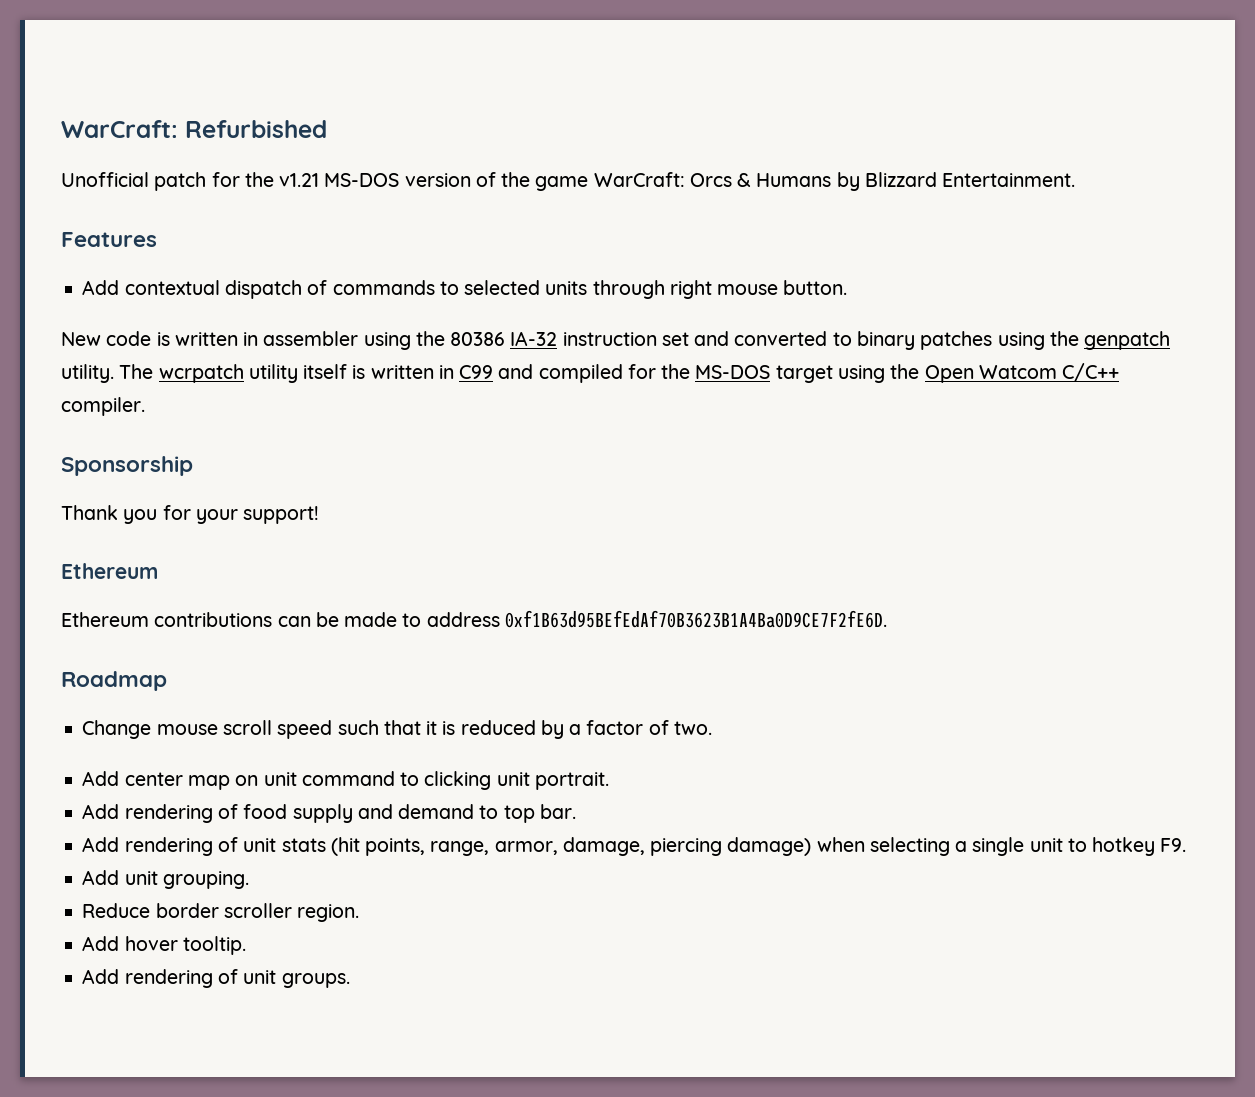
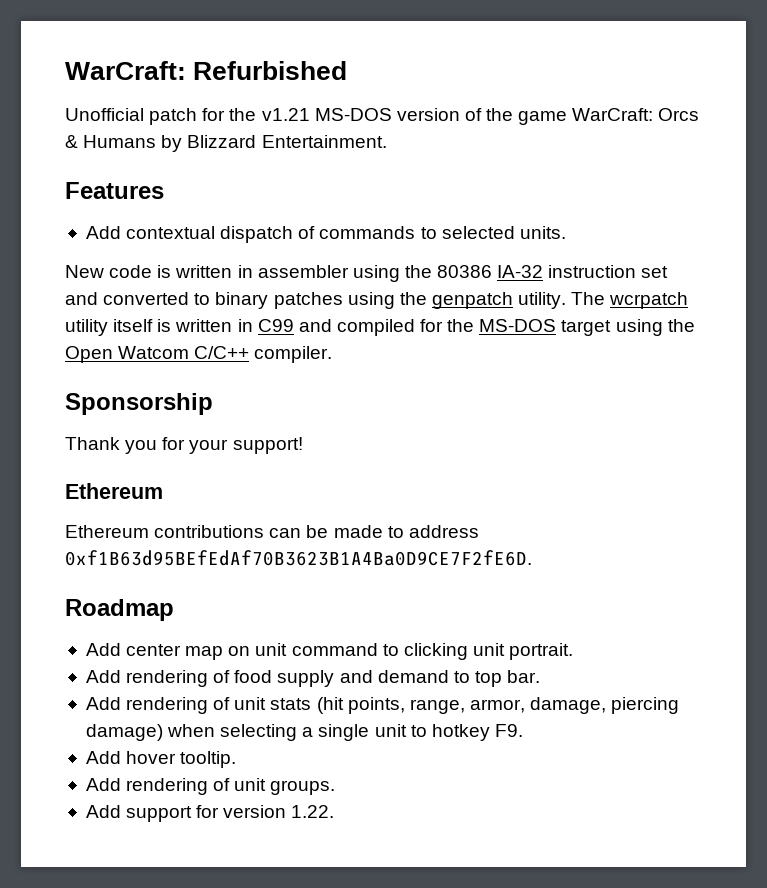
- Add contextual dispatch of commands to selected units through right mouse button.
+ Add contextual dispatch of commands to selected units.
- Change mouse scroll speed such that it is reduced by a factor of two.
- Add unit grouping.
- Reduce border scroller region.
+ Add support for version 1.22.

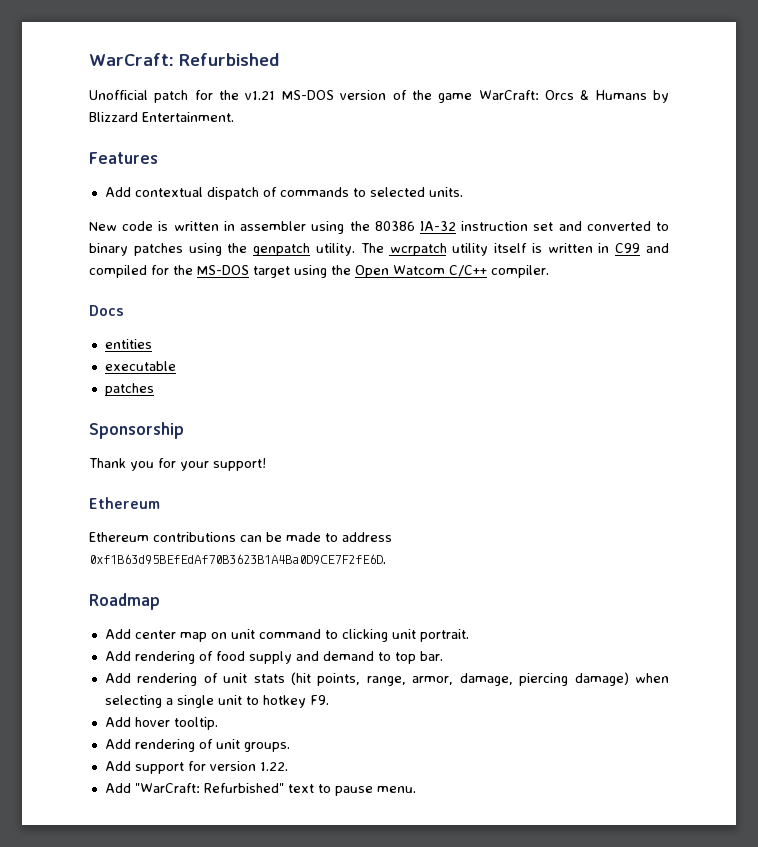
+ Docs
+ entities
+ executable
+ patches
+ Add "WarCraft: Refurbished" text to pause menu.

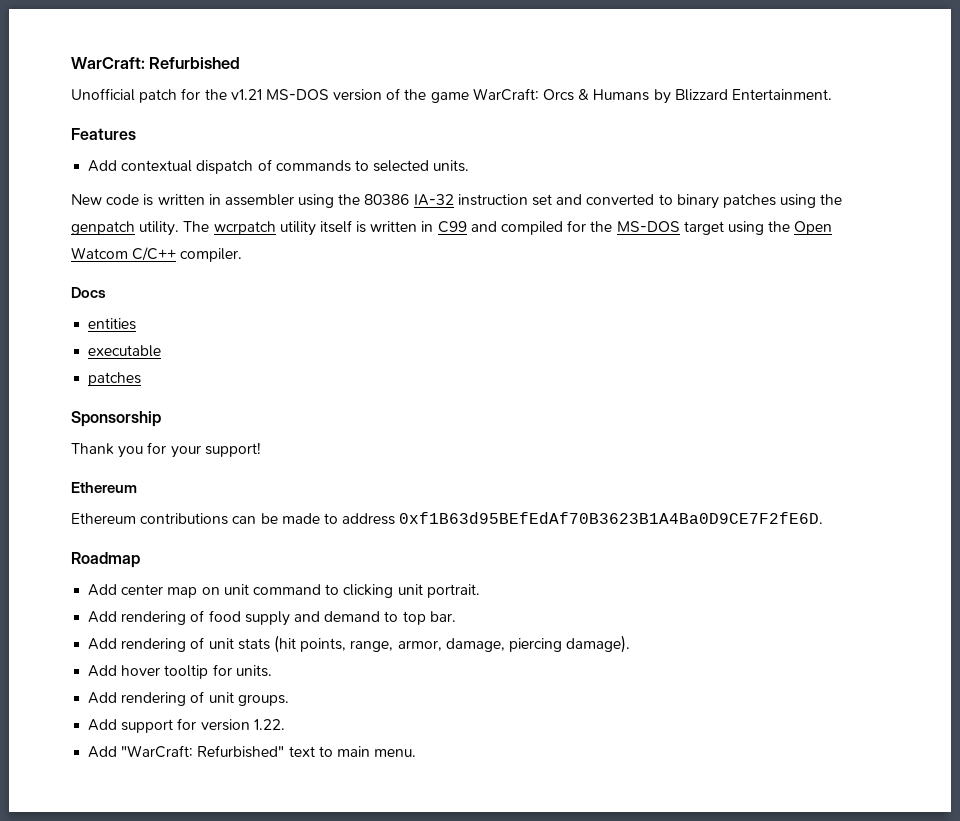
- Add rendering of unit stats (hit points, range, armor, damage, piercing damage) when selecting a single unit to hotkey F9.
+ Add rendering of unit stats (hit points, range, armor, damage, piercing damage).
- Add hover tooltip.
+ Add hover tooltip for units.
- Add "WarCraft: Refurbished" text to pause menu.
+ Add "WarCraft: Refurbished" text to main menu.

